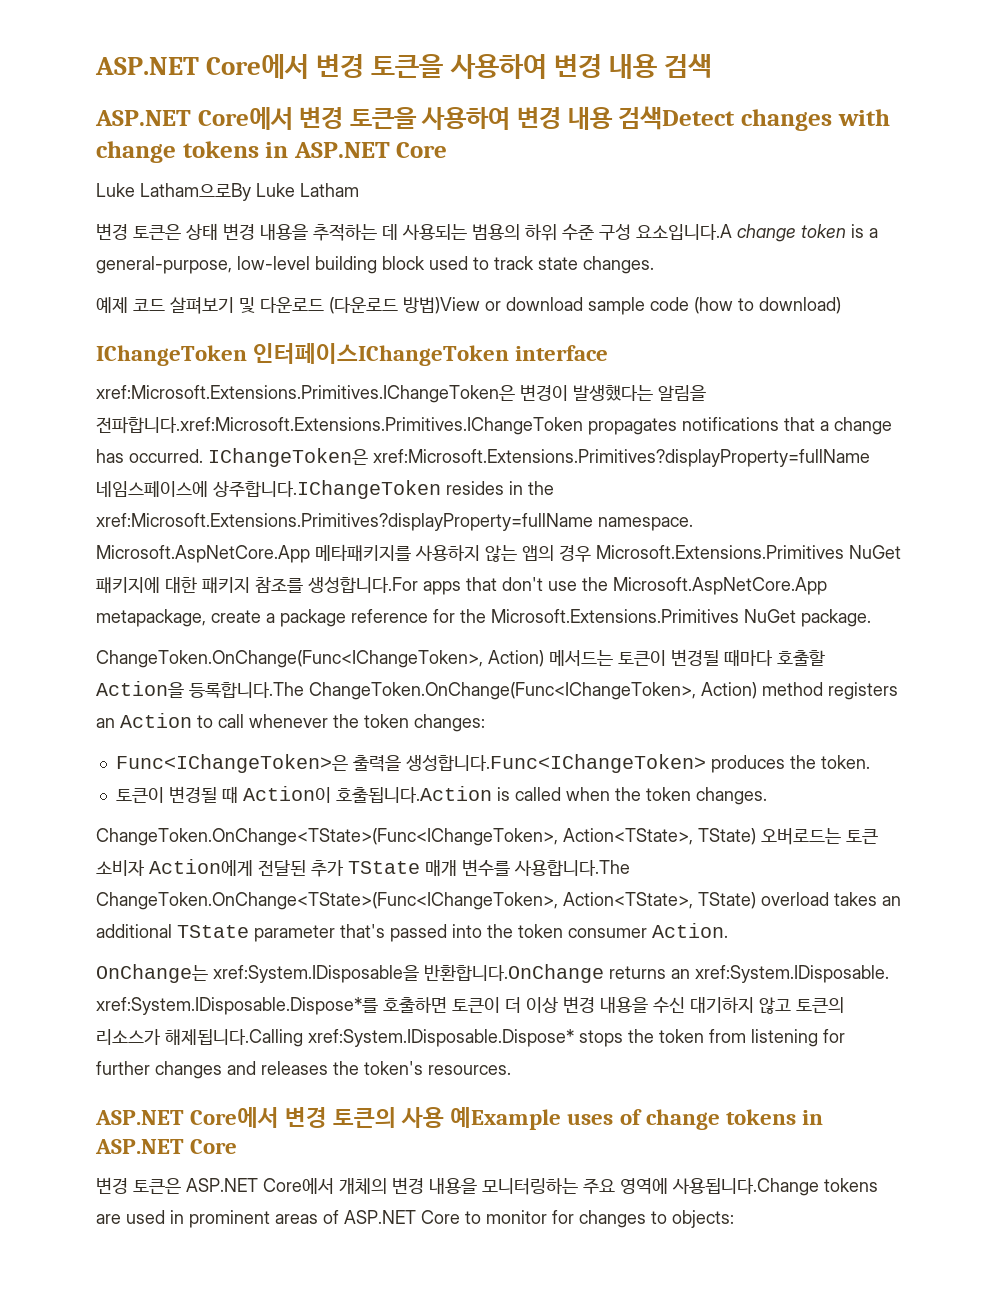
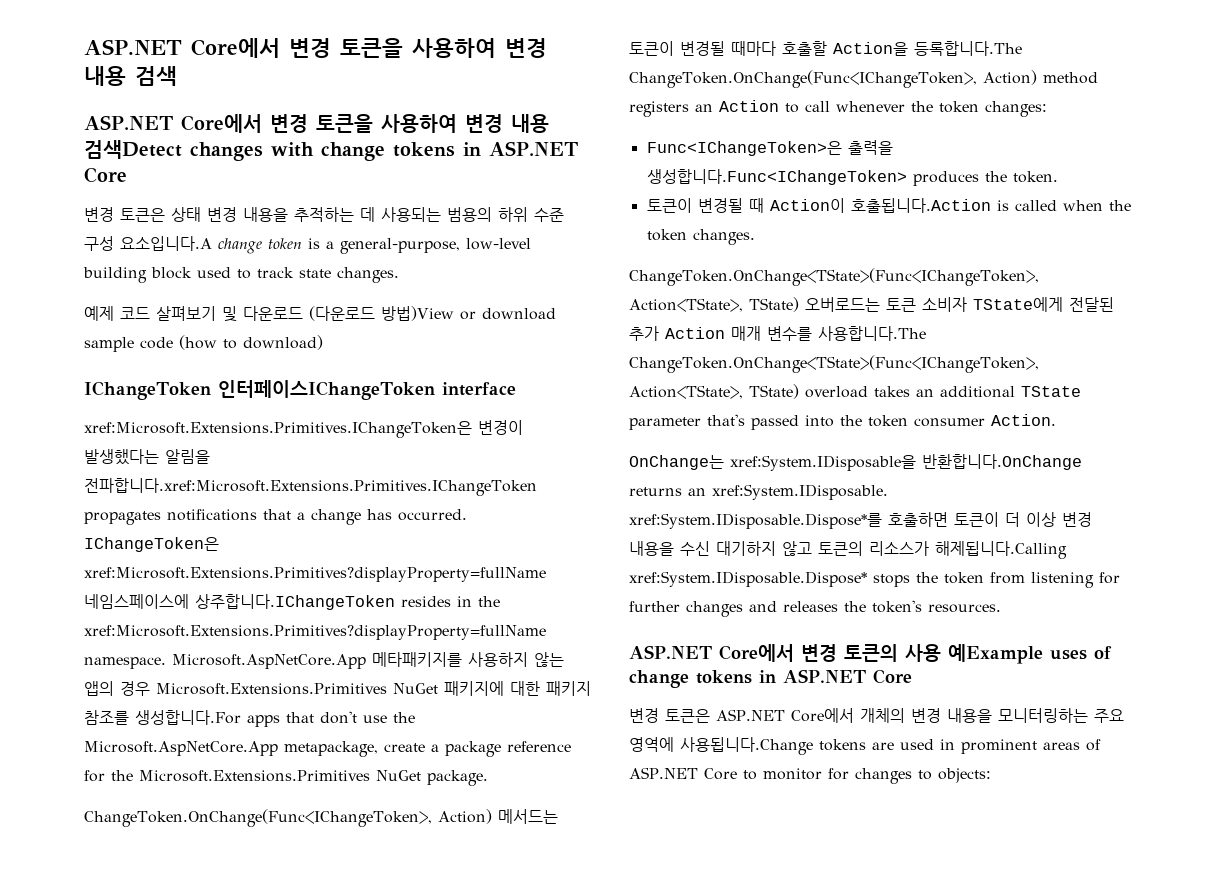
- Luke Latham으로By Luke Latham
- ChangeToken.OnChange<TState>(Func<IChangeToken>, Action<TState>, TState) 오버로드는 토큰 소비자 Action에게 전달된 추가 TState 매개 변수를 사용합니다.The ChangeToken.OnChange<TState>(Func<IChangeToken>, Action<TState>, TState) overload takes an additional TState parameter that's passed into the token consumer Action.
+ ChangeToken.OnChange<TState>(Func<IChangeToken>, Action<TState>, TState) 오버로드는 토큰 소비자 TState에게 전달된 추가 Action 매개 변수를 사용합니다.The ChangeToken.OnChange<TState>(Func<IChangeToken>, Action<TState>, TState) overload takes an additional TState parameter that's passed into the token consumer Action.

